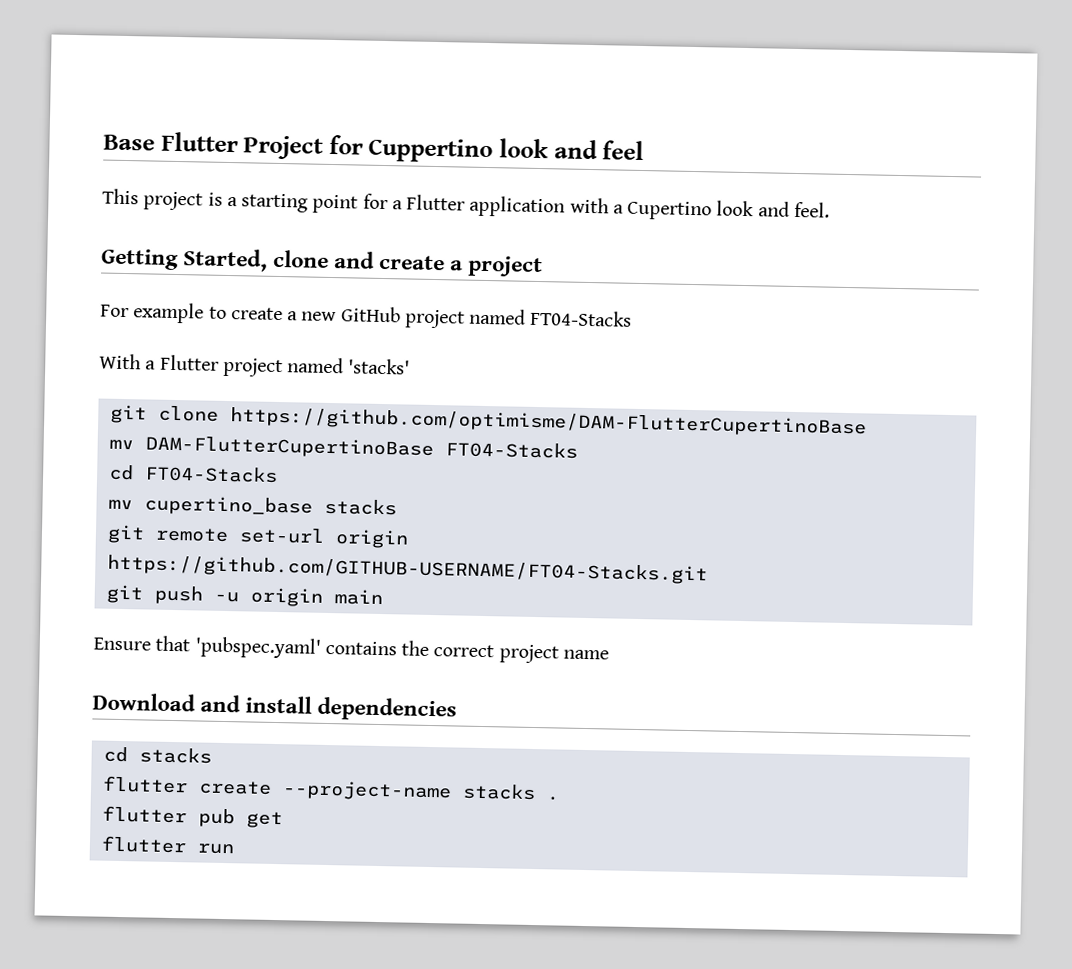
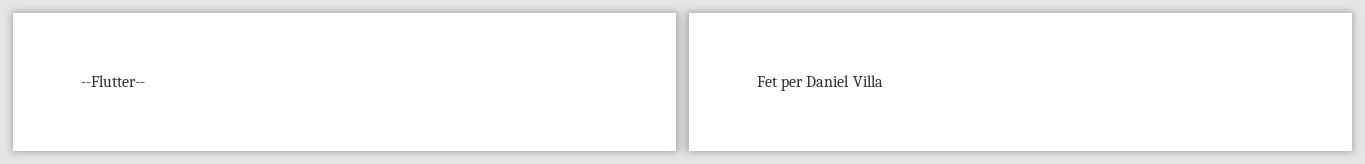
- Base Flutter Project for Cuppertino look and feel
- This project is a starting point for a Flutter application with a Cupertino look and feel.
- Getting Started, clone and create a project
- For example to create a new GitHub project named FT04-Stacks
- With a Flutter project named 'stacks'
- git clone https://github.com/optimisme/DAM-FlutterCupertinoBase
- mv DAM-FlutterCupertinoBase FT04-Stacks
- cd FT04-Stacks
- mv cupertino_base stacks
- git remote set-url origin https://github.com/GITHUB-USERNAME/FT04-Stacks.git
- git push -u origin main
- Ensure that 'pubspec.yaml' contains the correct project name
- Download and install dependencies
- cd stacks
- flutter create --project-name stacks .
- flutter pub get
- flutter run
+ --Flutter--
+ Fet per Daniel Villa

